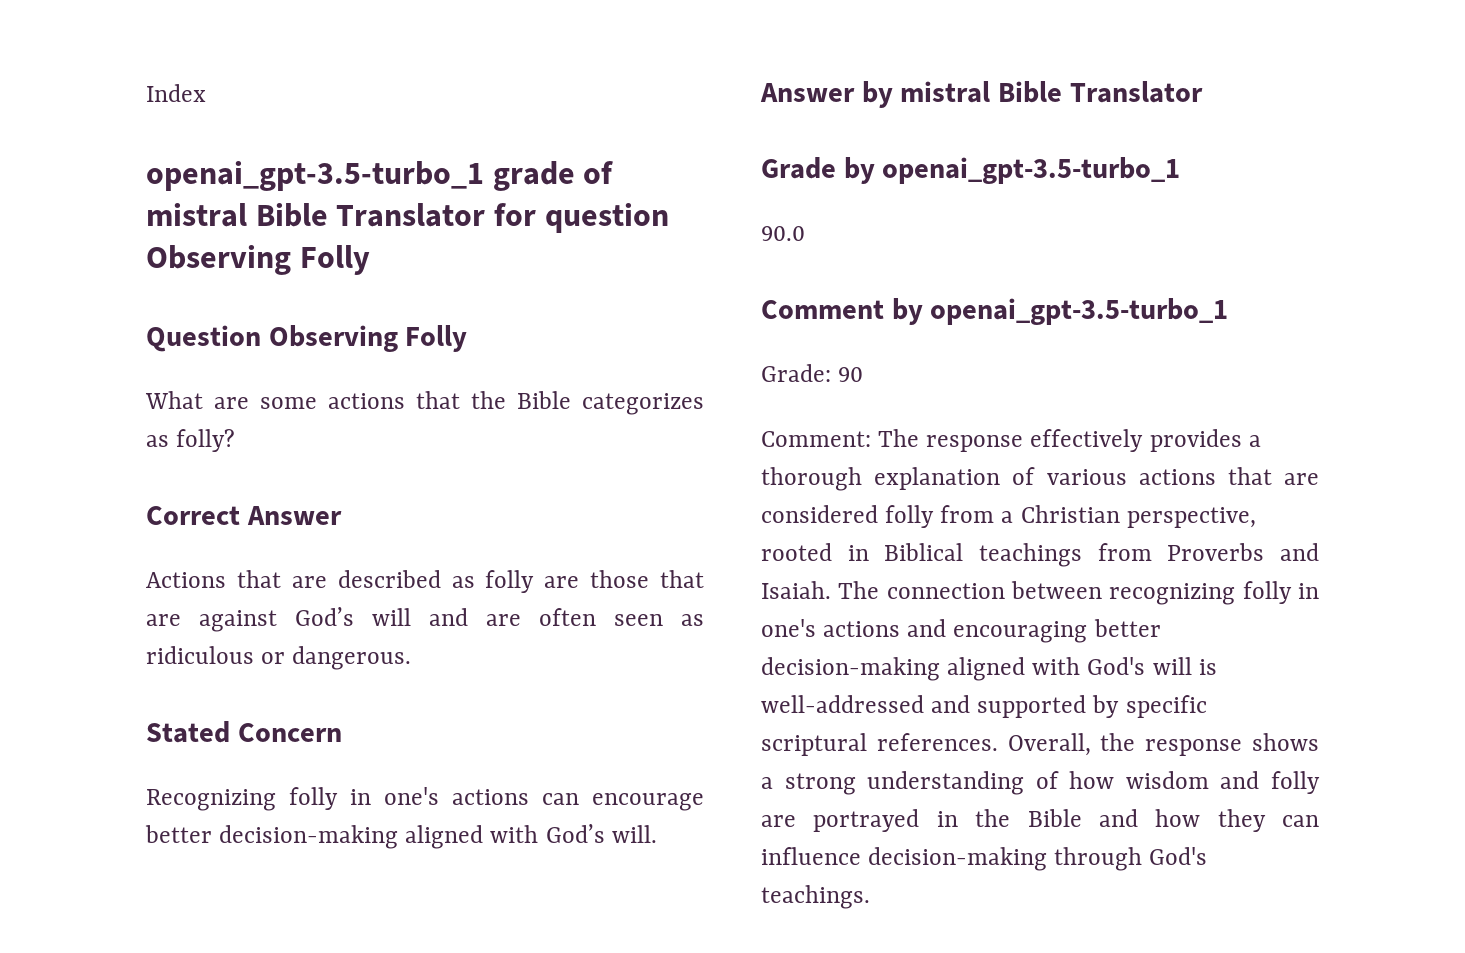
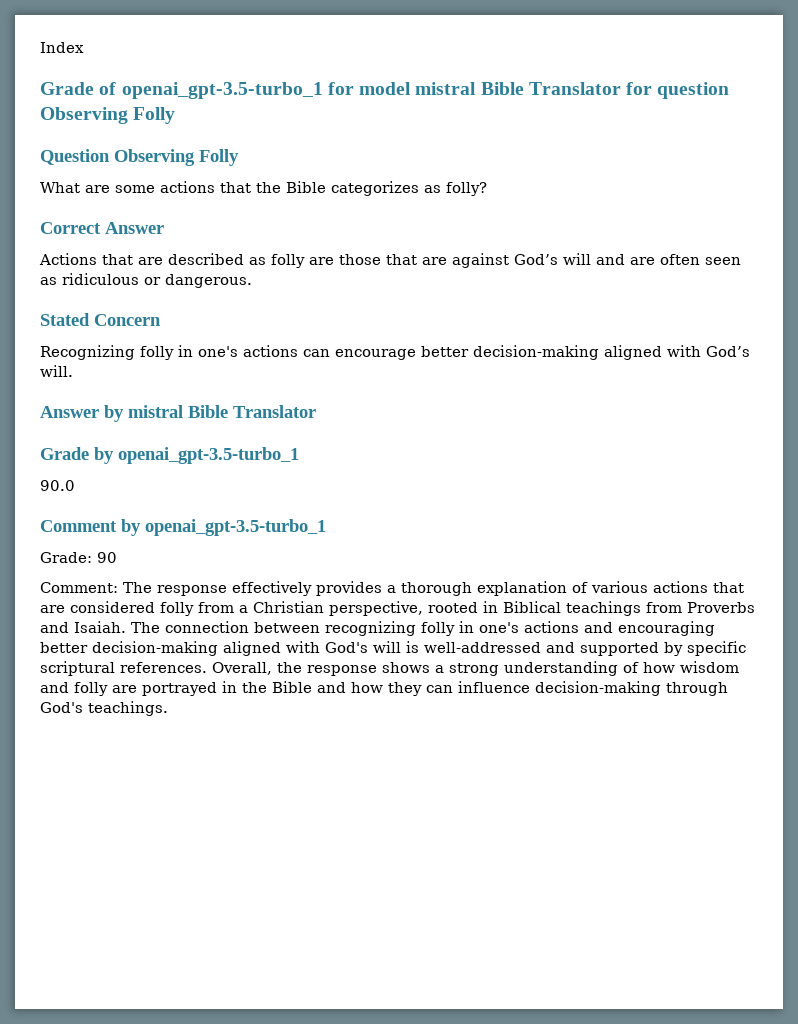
- openai_gpt-3.5-turbo_1 grade of mistral Bible Translator for question Observing Folly
+ Grade of openai_gpt-3.5-turbo_1 for model mistral Bible Translator for question Observing Folly

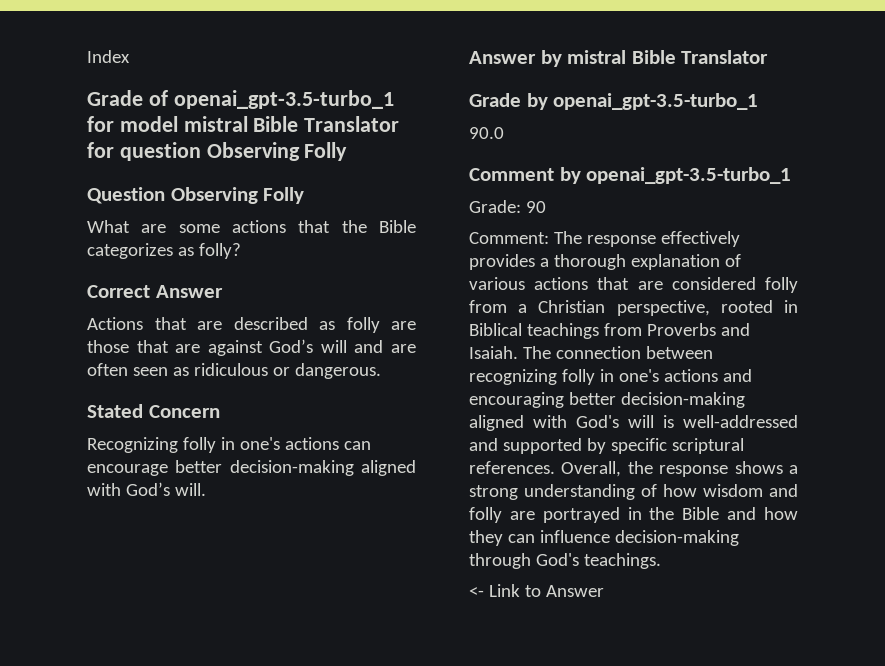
+ <- Link to Answer

